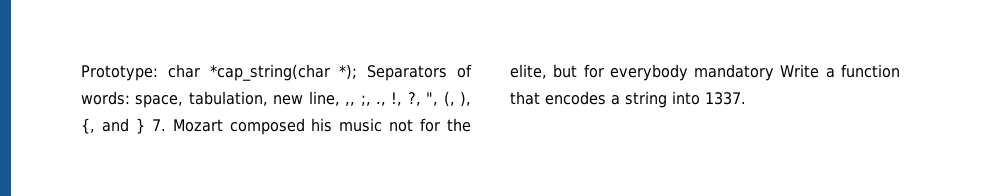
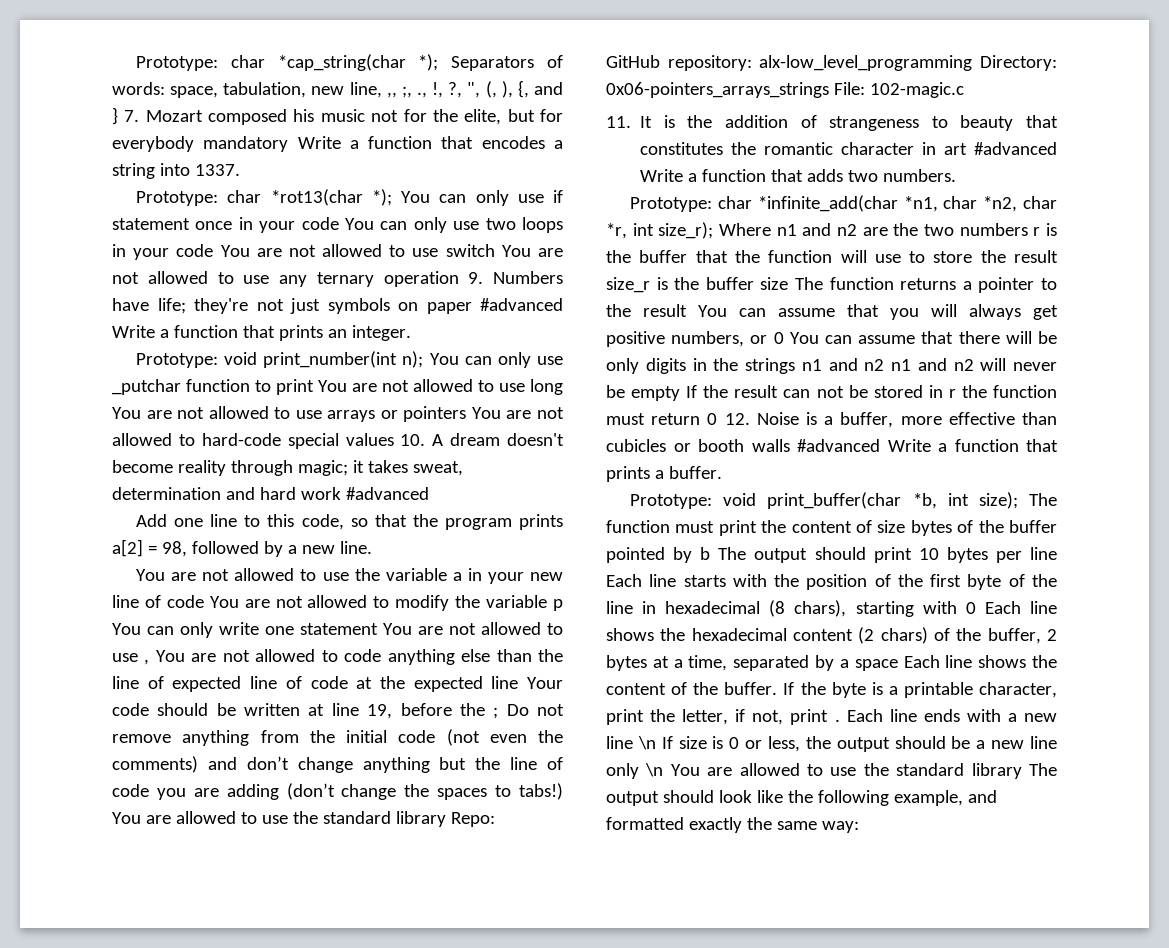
+ Prototype: char *rot13(char *); You can only use if statement once in your code You can only use two loops in your code You are not allowed to use switch You are not allowed to use any ternary operation 9. Numbers have life; they're not just symbols on paper #advanced Write a function that prints an integer.
+ Prototype: void print_number(int n); You can only use _putchar function to print You are not allowed to use long You are not allowed to use arrays or pointers You are not allowed to hard-code special values 10. A dream doesn't become reality through magic; it takes sweat, determination and hard work #advanced
+ Add one line to this code, so that the program prints a[2] = 98, followed by a new line.
+ You are not allowed to use the variable a in your new line of code You are not allowed to modify the variable p You can only write one statement You are not allowed to use , You are not allowed to code anything else than the line of expected line of code at the expected line Your code should be written at line 19, before the ; Do not remove anything from the initial code (not even the comments) and don’t change anything but the line of code you are adding (don’t change the spaces to tabs!) You are allowed to use the standard library Repo:
+ GitHub repository: alx-low_level_programming Directory: 0x06-pointers_arrays_strings File: 102-magic.c
+ 11. It is the addition of strangeness to beauty that constitutes the romantic character in art #advanced Write a function that adds two numbers.
+ Prototype: char *infinite_add(char *n1, char *n2, char *r, int size_r); Where n1 and n2 are the two numbers r is the buffer that the function will use to store the result size_r is the buffer size The function returns a pointer to the result You can assume that you will always get positive numbers, or 0 You can assume that there will be only digits in the strings n1 and n2 n1 and n2 will never be empty If the result can not be stored in r the function must return 0 12. Noise is a buffer, more effective than cubicles or booth walls #advanced Write a function that prints a buffer.
+ Prototype: void print_buffer(char *b, int size); The function must print the content of size bytes of the buffer pointed by b The output should print 10 bytes per line Each line starts with the position of the first byte of the line in hexadecimal (8 chars), starting with 0 Each line shows the hexadecimal content (2 chars) of the buffer, 2 bytes at a time, separated by a space Each line shows the content of the buffer. If the byte is a printable character, print the letter, if not, print . Each line ends with a new line \n If size is 0 or less, the output should be a new line only \n You are allowed to use the standard library The output should look like the following example, and formatted exactly the same way:

